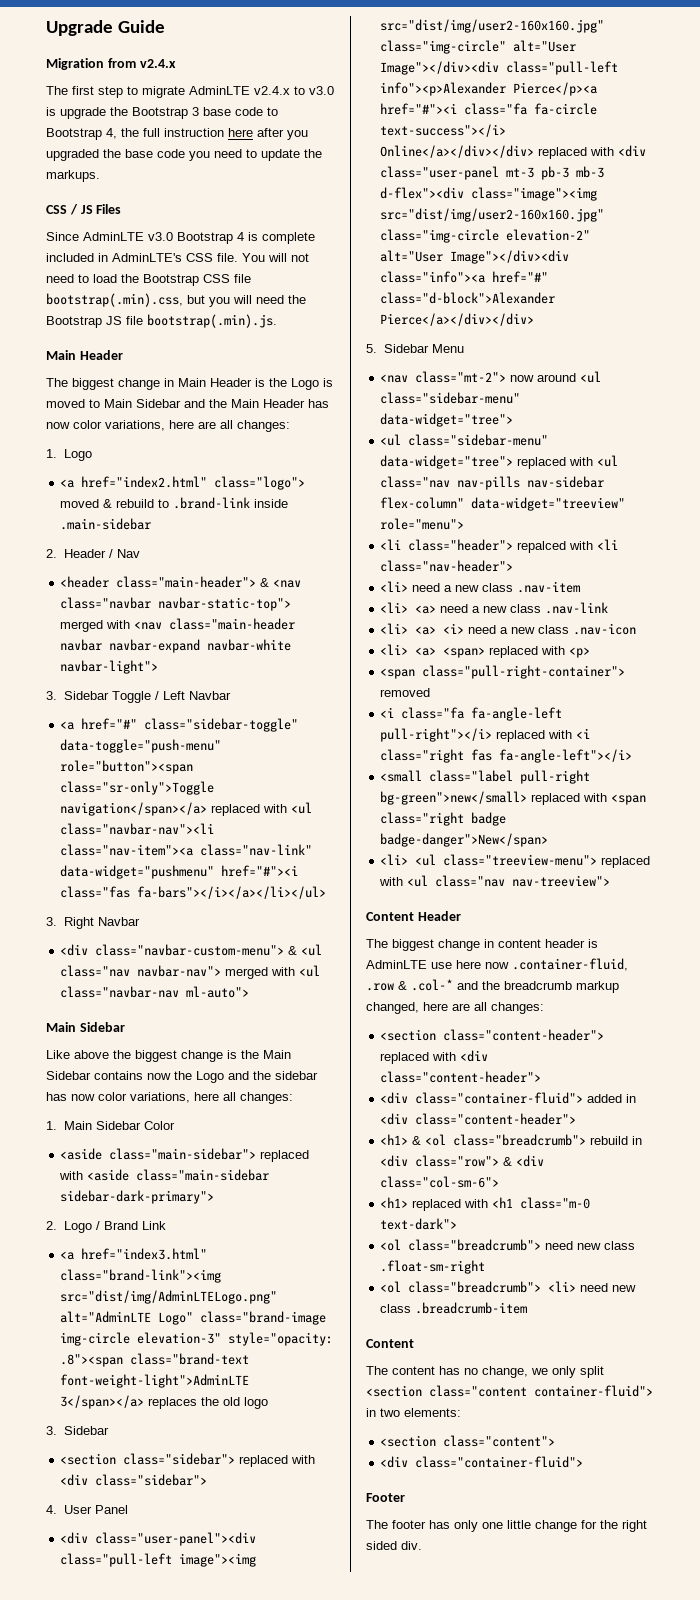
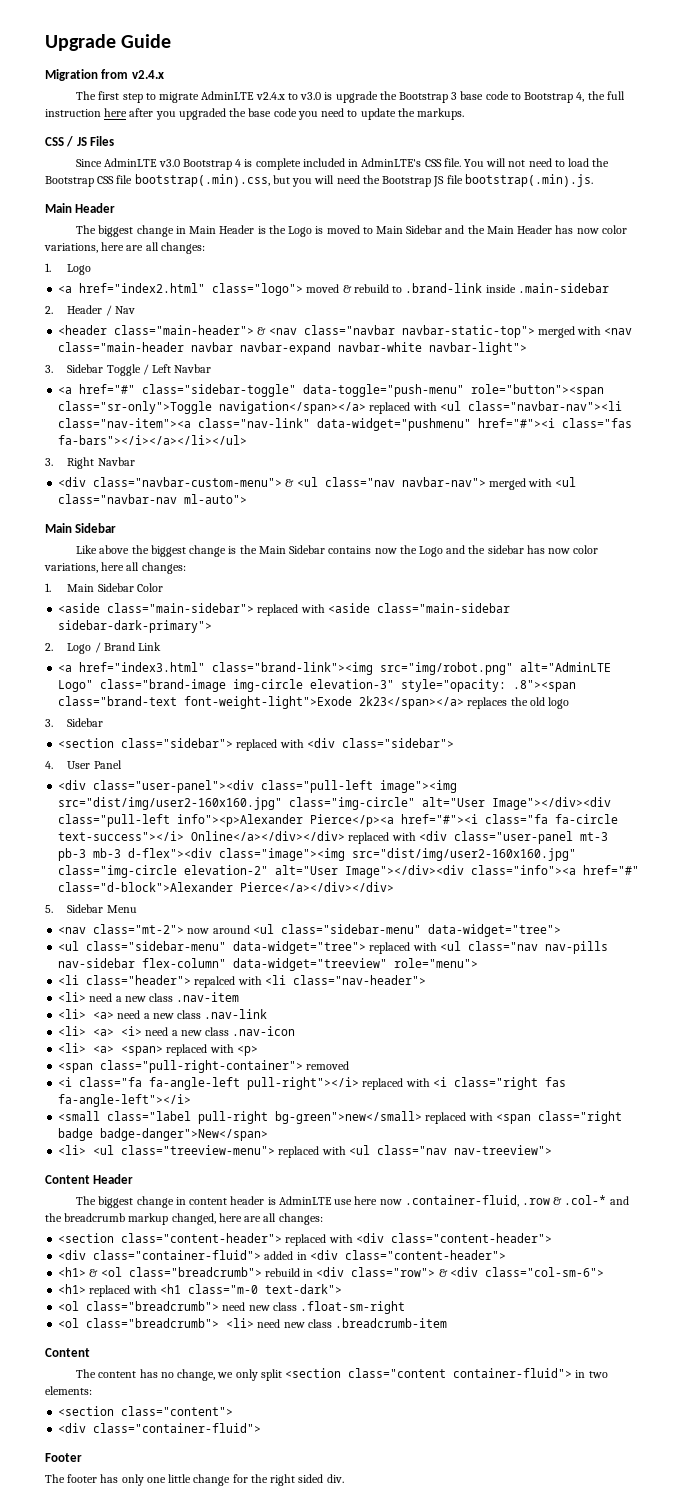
- <a href="index3.html" class="brand-link"><img src="dist/img/AdminLTELogo.png" alt="AdminLTE Logo" class="brand-image img-circle elevation-3" style="opacity: .8"><span class="brand-text font-weight-light">AdminLTE 3</span></a> replaces the old logo
+ <a href="index3.html" class="brand-link"><img src="img/robot.png" alt="AdminLTE Logo" class="brand-image img-circle elevation-3" style="opacity: .8"><span class="brand-text font-weight-light">Exode 2k23</span></a> replaces the old logo

